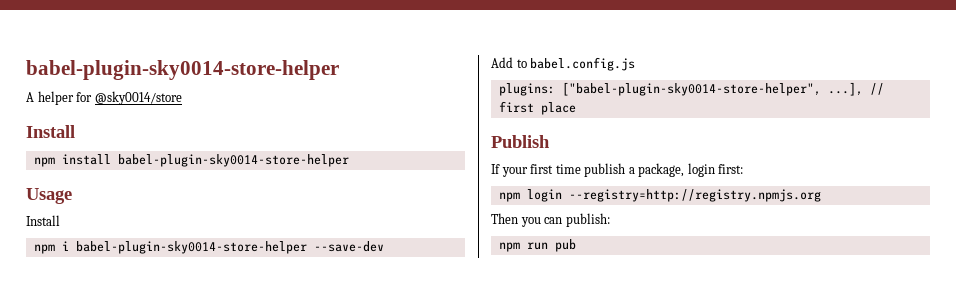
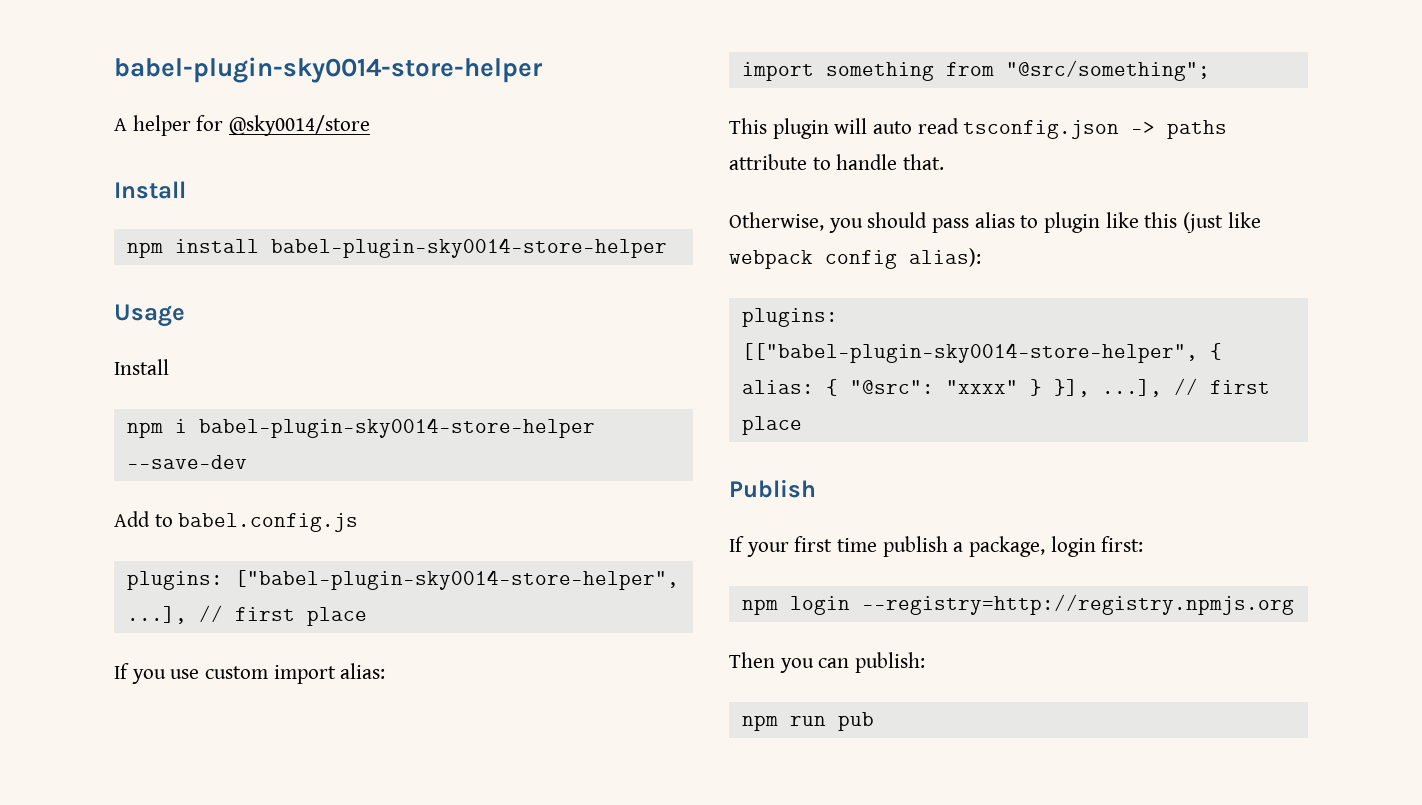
+ If you use custom import alias:
+ import something from "@src/something";
+ This plugin will auto read tsconfig.json -> paths attribute to handle that.
+ Otherwise, you should pass alias to plugin like this (just like webpack config alias):
+ plugins: [["babel-plugin-sky0014-store-helper", { alias: { "@src": "xxxx" } }], ...], // first place

